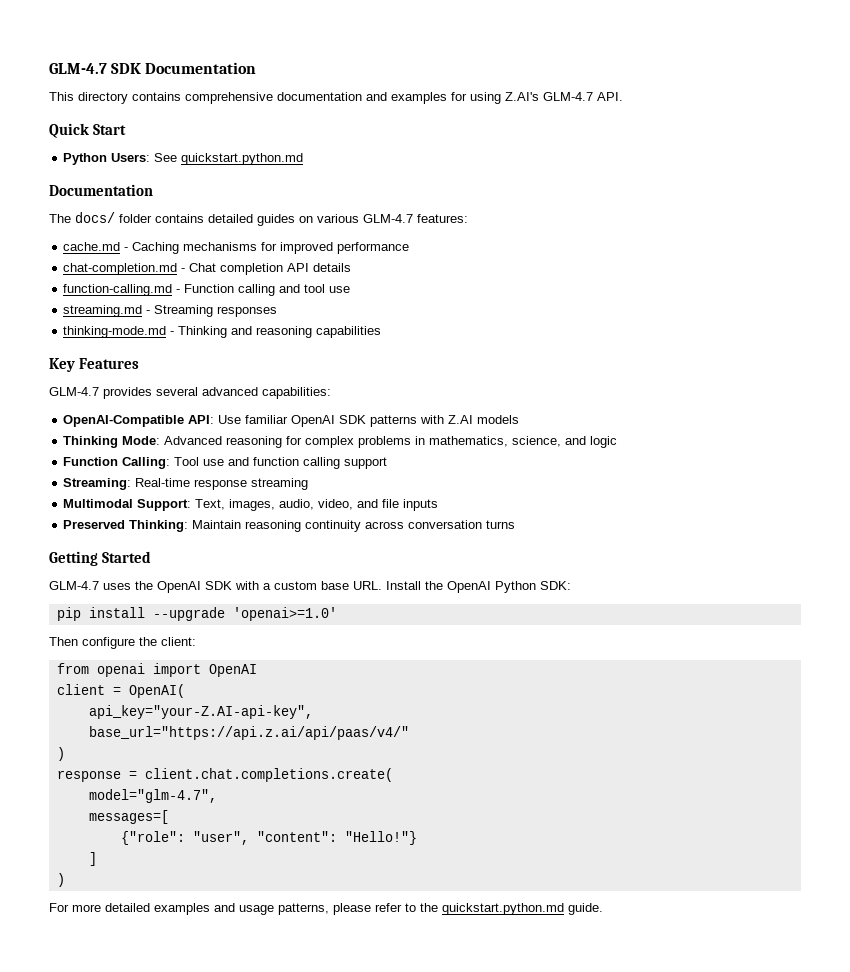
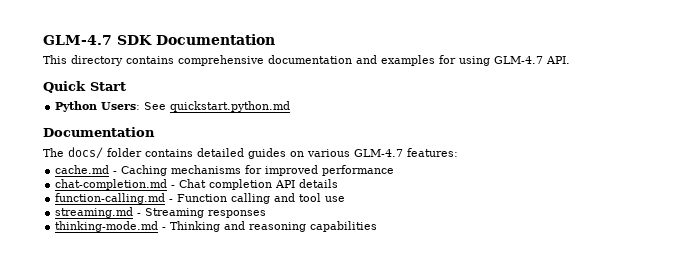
- This directory contains comprehensive documentation and examples for using Z.AI's GLM-4.7 API.
+ This directory contains comprehensive documentation and examples for using GLM-4.7 API.
- Key Features
- GLM-4.7 provides several advanced capabilities:
- OpenAI-Compatible API: Use familiar OpenAI SDK patterns with Z.AI models
- Thinking Mode: Advanced reasoning for complex problems in mathematics, science, and logic
- Function Calling: Tool use and function calling support
- Streaming: Real-time response streaming
- Multimodal Support: Text, images, audio, video, and file inputs
- Preserved Thinking: Maintain reasoning continuity across conversation turns
- Getting Started
- GLM-4.7 uses the OpenAI SDK with a custom base URL. Install the OpenAI Python SDK:
- pip install --upgrade 'openai>=1.0'
- Then configure the client:
- from openai import OpenAI
- client = OpenAI(
- api_key="your-Z.AI-api-key",
- base_url="https://api.z.ai/api/paas/v4/"
- )
- response = client.chat.completions.create(
- model="glm-4.7",
- messages=[
- {"role": "user", "content": "Hello!"}
- ]
- )
- For more detailed examples and usage patterns, please refer to the quickstart.python.md guide.

